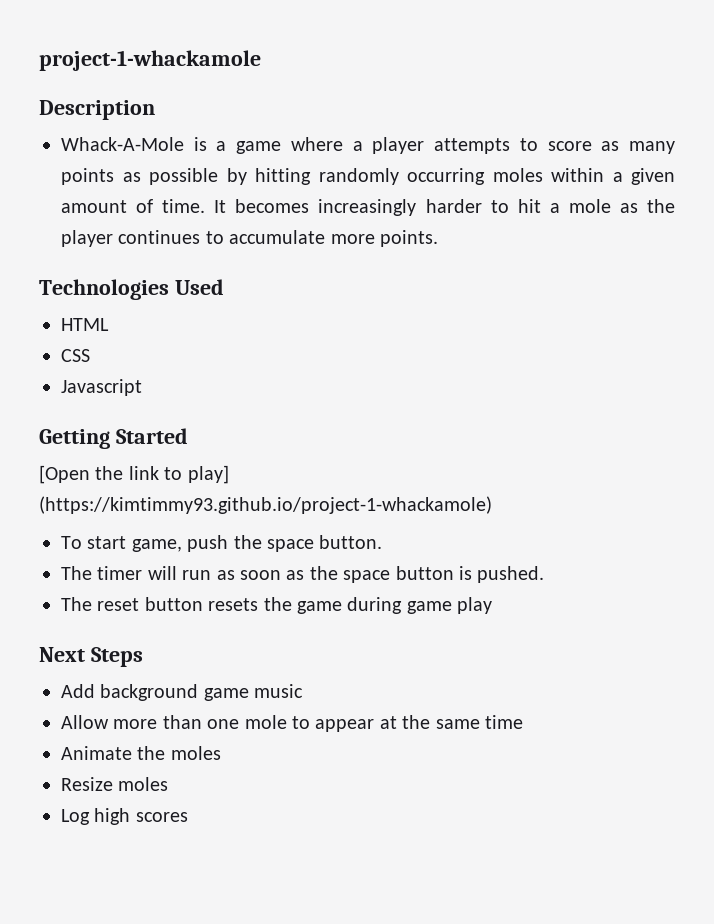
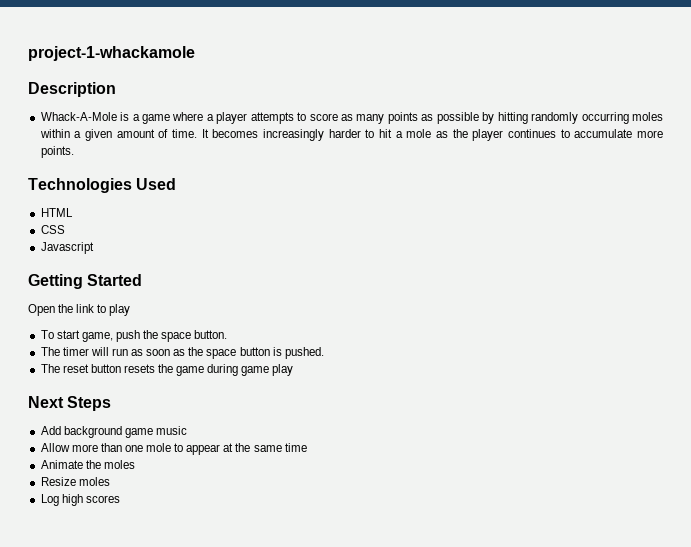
- [Open the link to play] (https://kimtimmy93.github.io/project-1-whackamole)
+ Open the link to play

